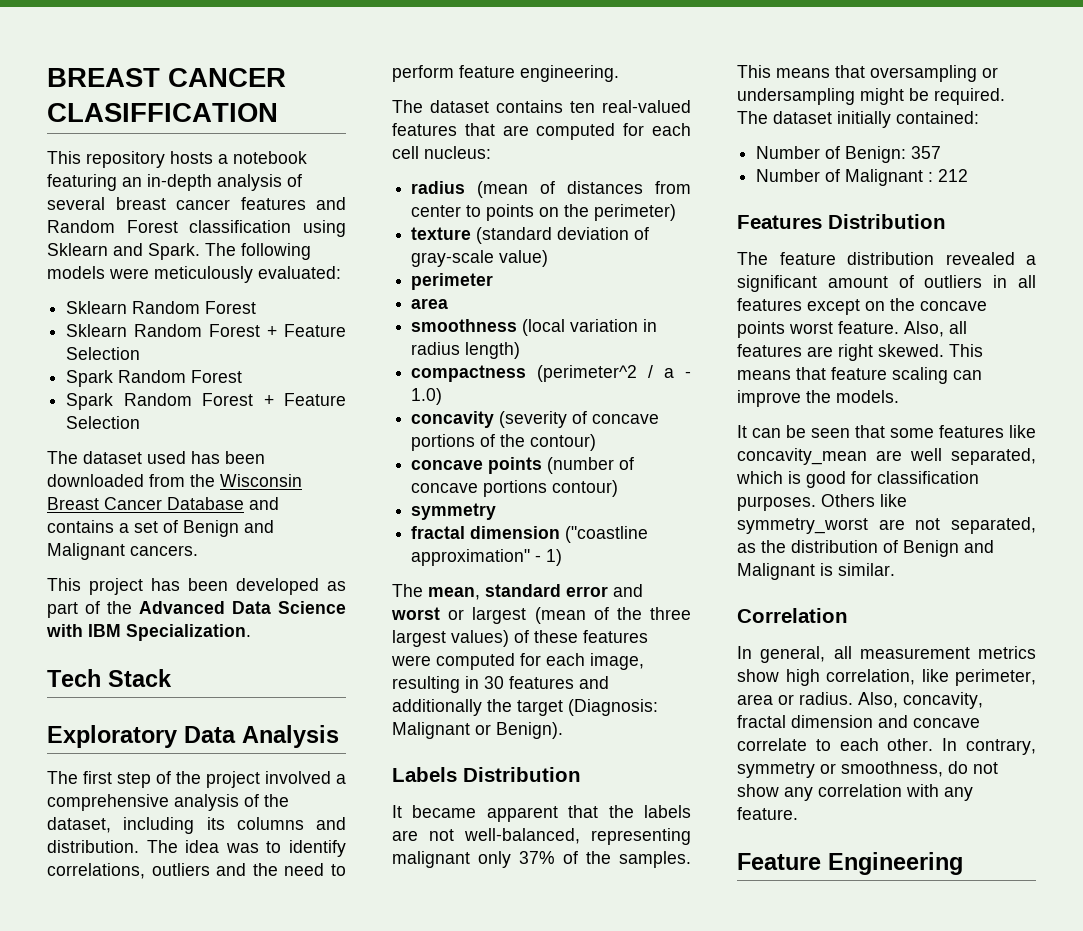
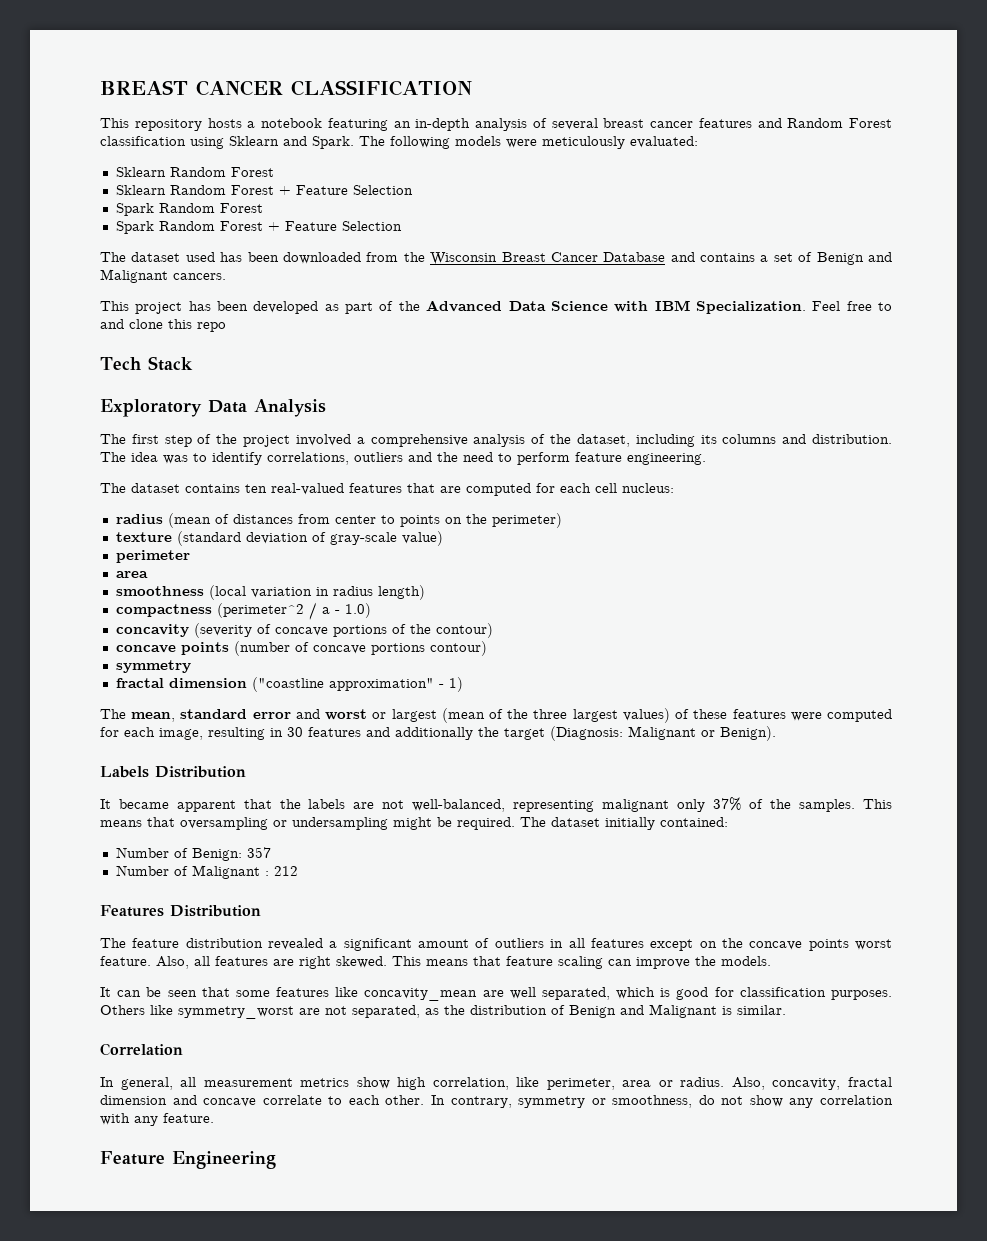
- BREAST CANCER CLASIFFICATION
+ BREAST CANCER CLASSIFICATION
+ Feel free to and clone this repo

